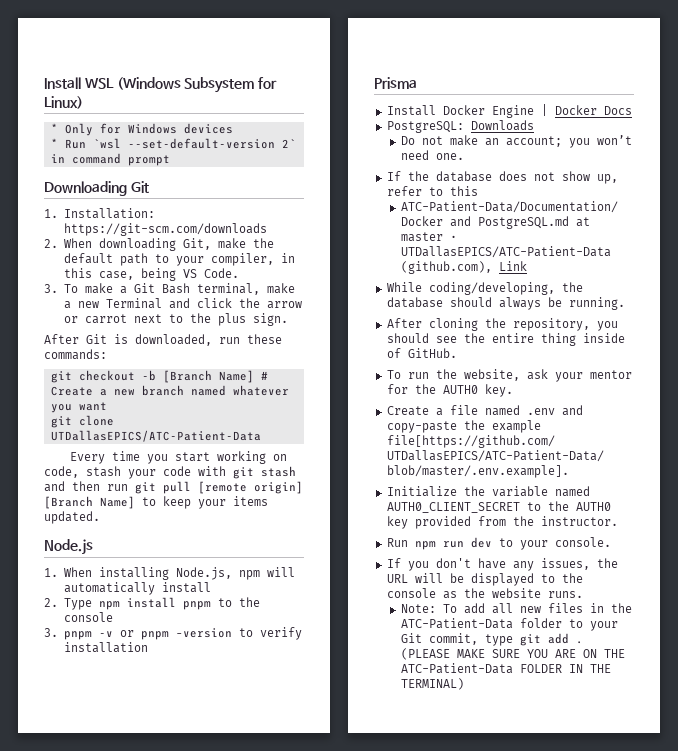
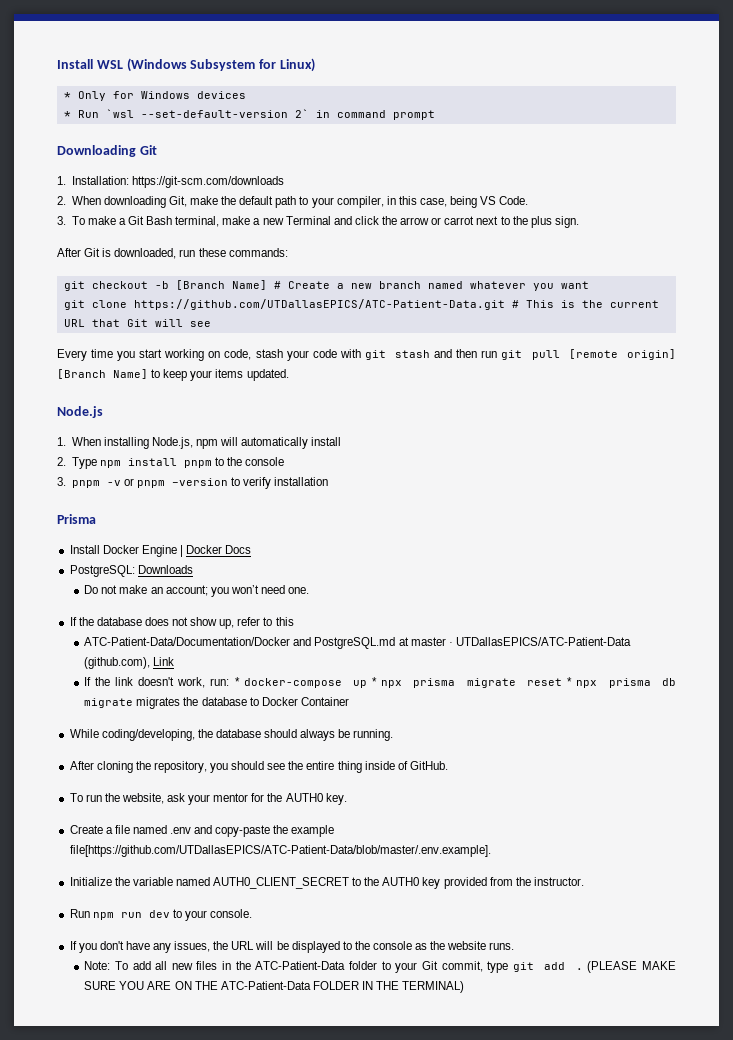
- git clone UTDallasEPICS/ATC-Patient-Data
+ git clone https://github.com/UTDallasEPICS/ATC-Patient-Data.git # This is the current URL that Git will see
+ If the link doesn't work, run: * docker-compose up * npx prisma migrate reset * npx prisma db migrate migrates the database to Docker Container

